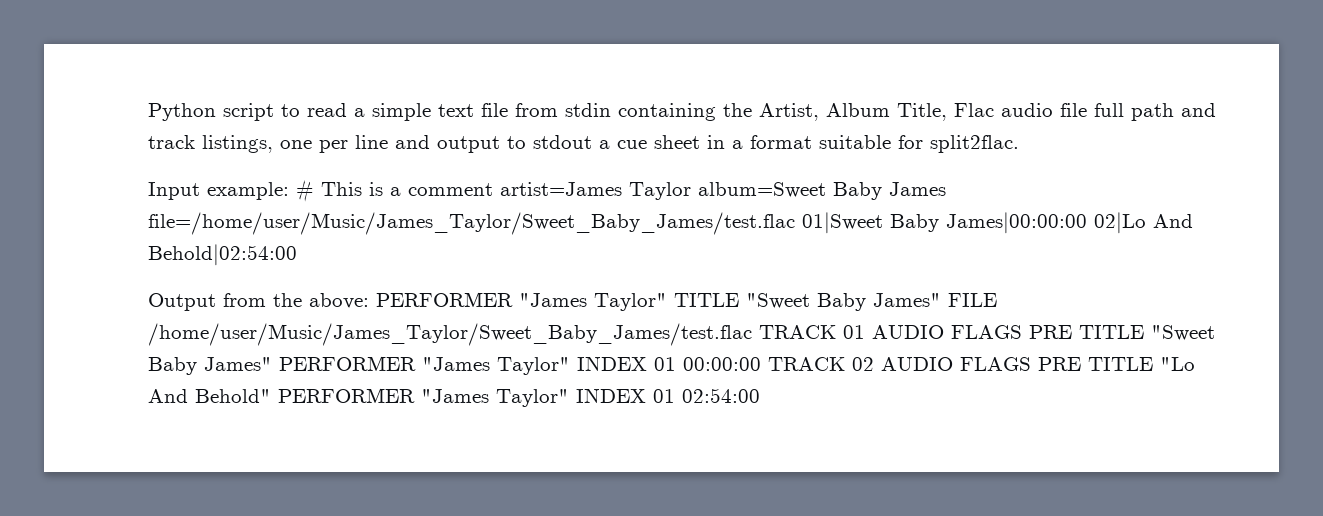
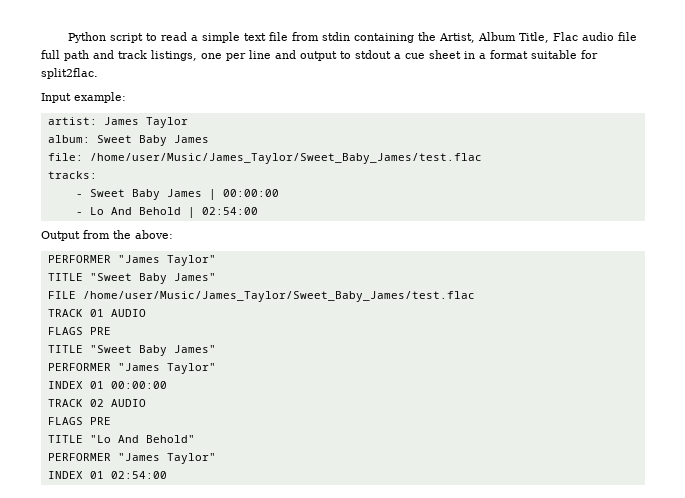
- Input example: # This is a comment artist=James Taylor album=Sweet Baby James file=/home/user/Music/James_Taylor/Sweet_Baby_James/test.flac 01|Sweet Baby James|00:00:00 02|Lo And Behold|02:54:00
+ Input example:
+ artist: James Taylor
+ album: Sweet Baby James
+ file: /home/user/Music/James_Taylor/Sweet_Baby_James/test.flac
+ tracks:
+ - Sweet Baby James | 00:00:00
+ - Lo And Behold | 02:54:00
- Output from the above: PERFORMER "James Taylor" TITLE "Sweet Baby James" FILE /home/user/Music/James_Taylor/Sweet_Baby_James/test.flac TRACK 01 AUDIO FLAGS PRE TITLE "Sweet Baby James" PERFORMER "James Taylor" INDEX 01 00:00:00 TRACK 02 AUDIO FLAGS PRE TITLE "Lo And Behold" PERFORMER "James Taylor" INDEX 01 02:54:00
+ Output from the above:
+ PERFORMER "James Taylor"
+ TITLE "Sweet Baby James"
+ FILE /home/user/Music/James_Taylor/Sweet_Baby_James/test.flac
+ TRACK 01 AUDIO
+ FLAGS PRE
+ TITLE "Sweet Baby James"
+ PERFORMER "James Taylor"
+ INDEX 01 00:00:00
+ TRACK 02 AUDIO
+ FLAGS PRE
+ TITLE "Lo And Behold"
+ PERFORMER "James Taylor"
+ INDEX 01 02:54:00

